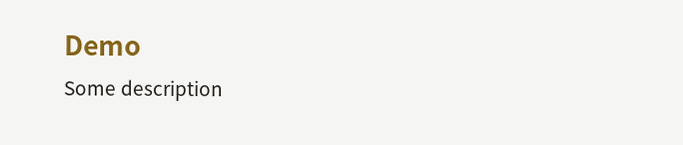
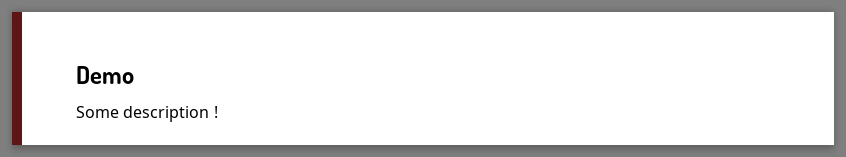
- Some description
+ Some description !

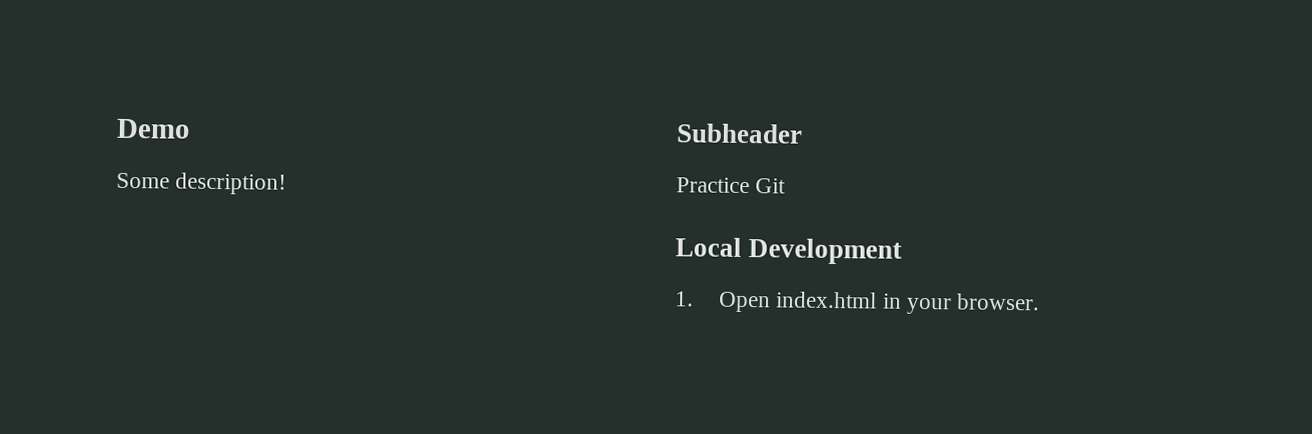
- Some description !
+ Some description!
+ Subheader
+ Practice Git
+ Local Development
+ 1. Open index.html in your browser.

